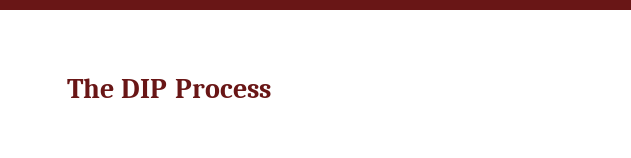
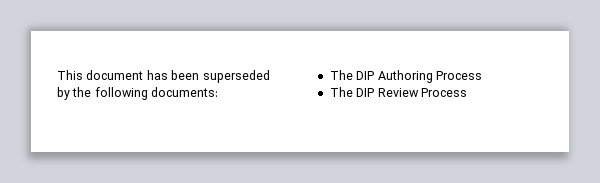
- The DIP Process
+ This document has been superseded by the following documents:
+ The DIP Authoring Process
+ The DIP Review Process

